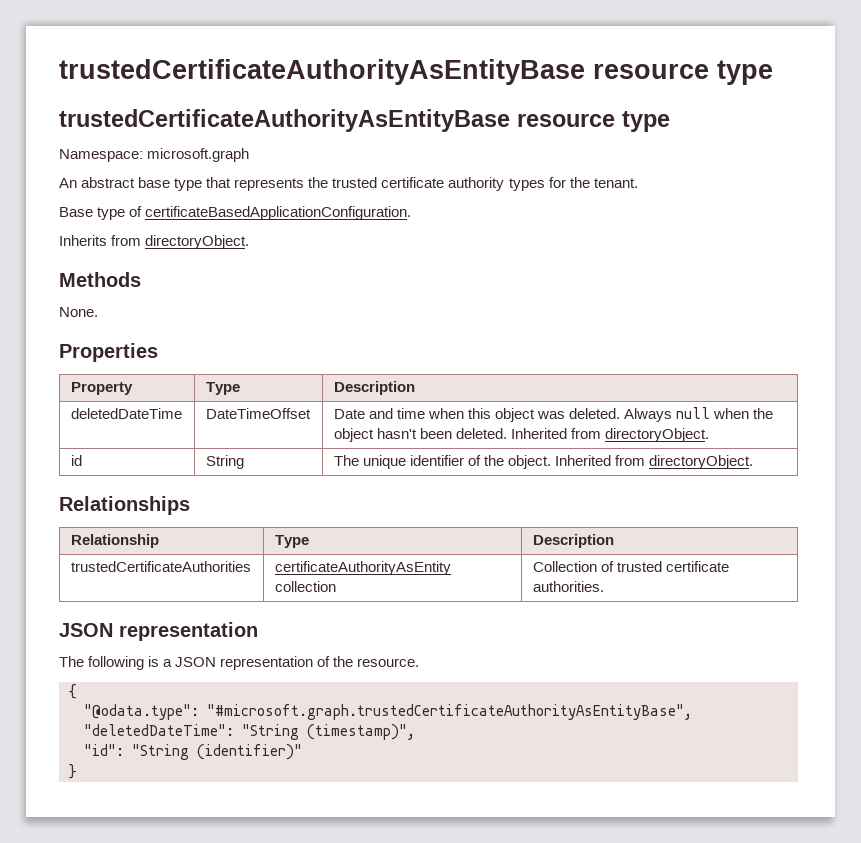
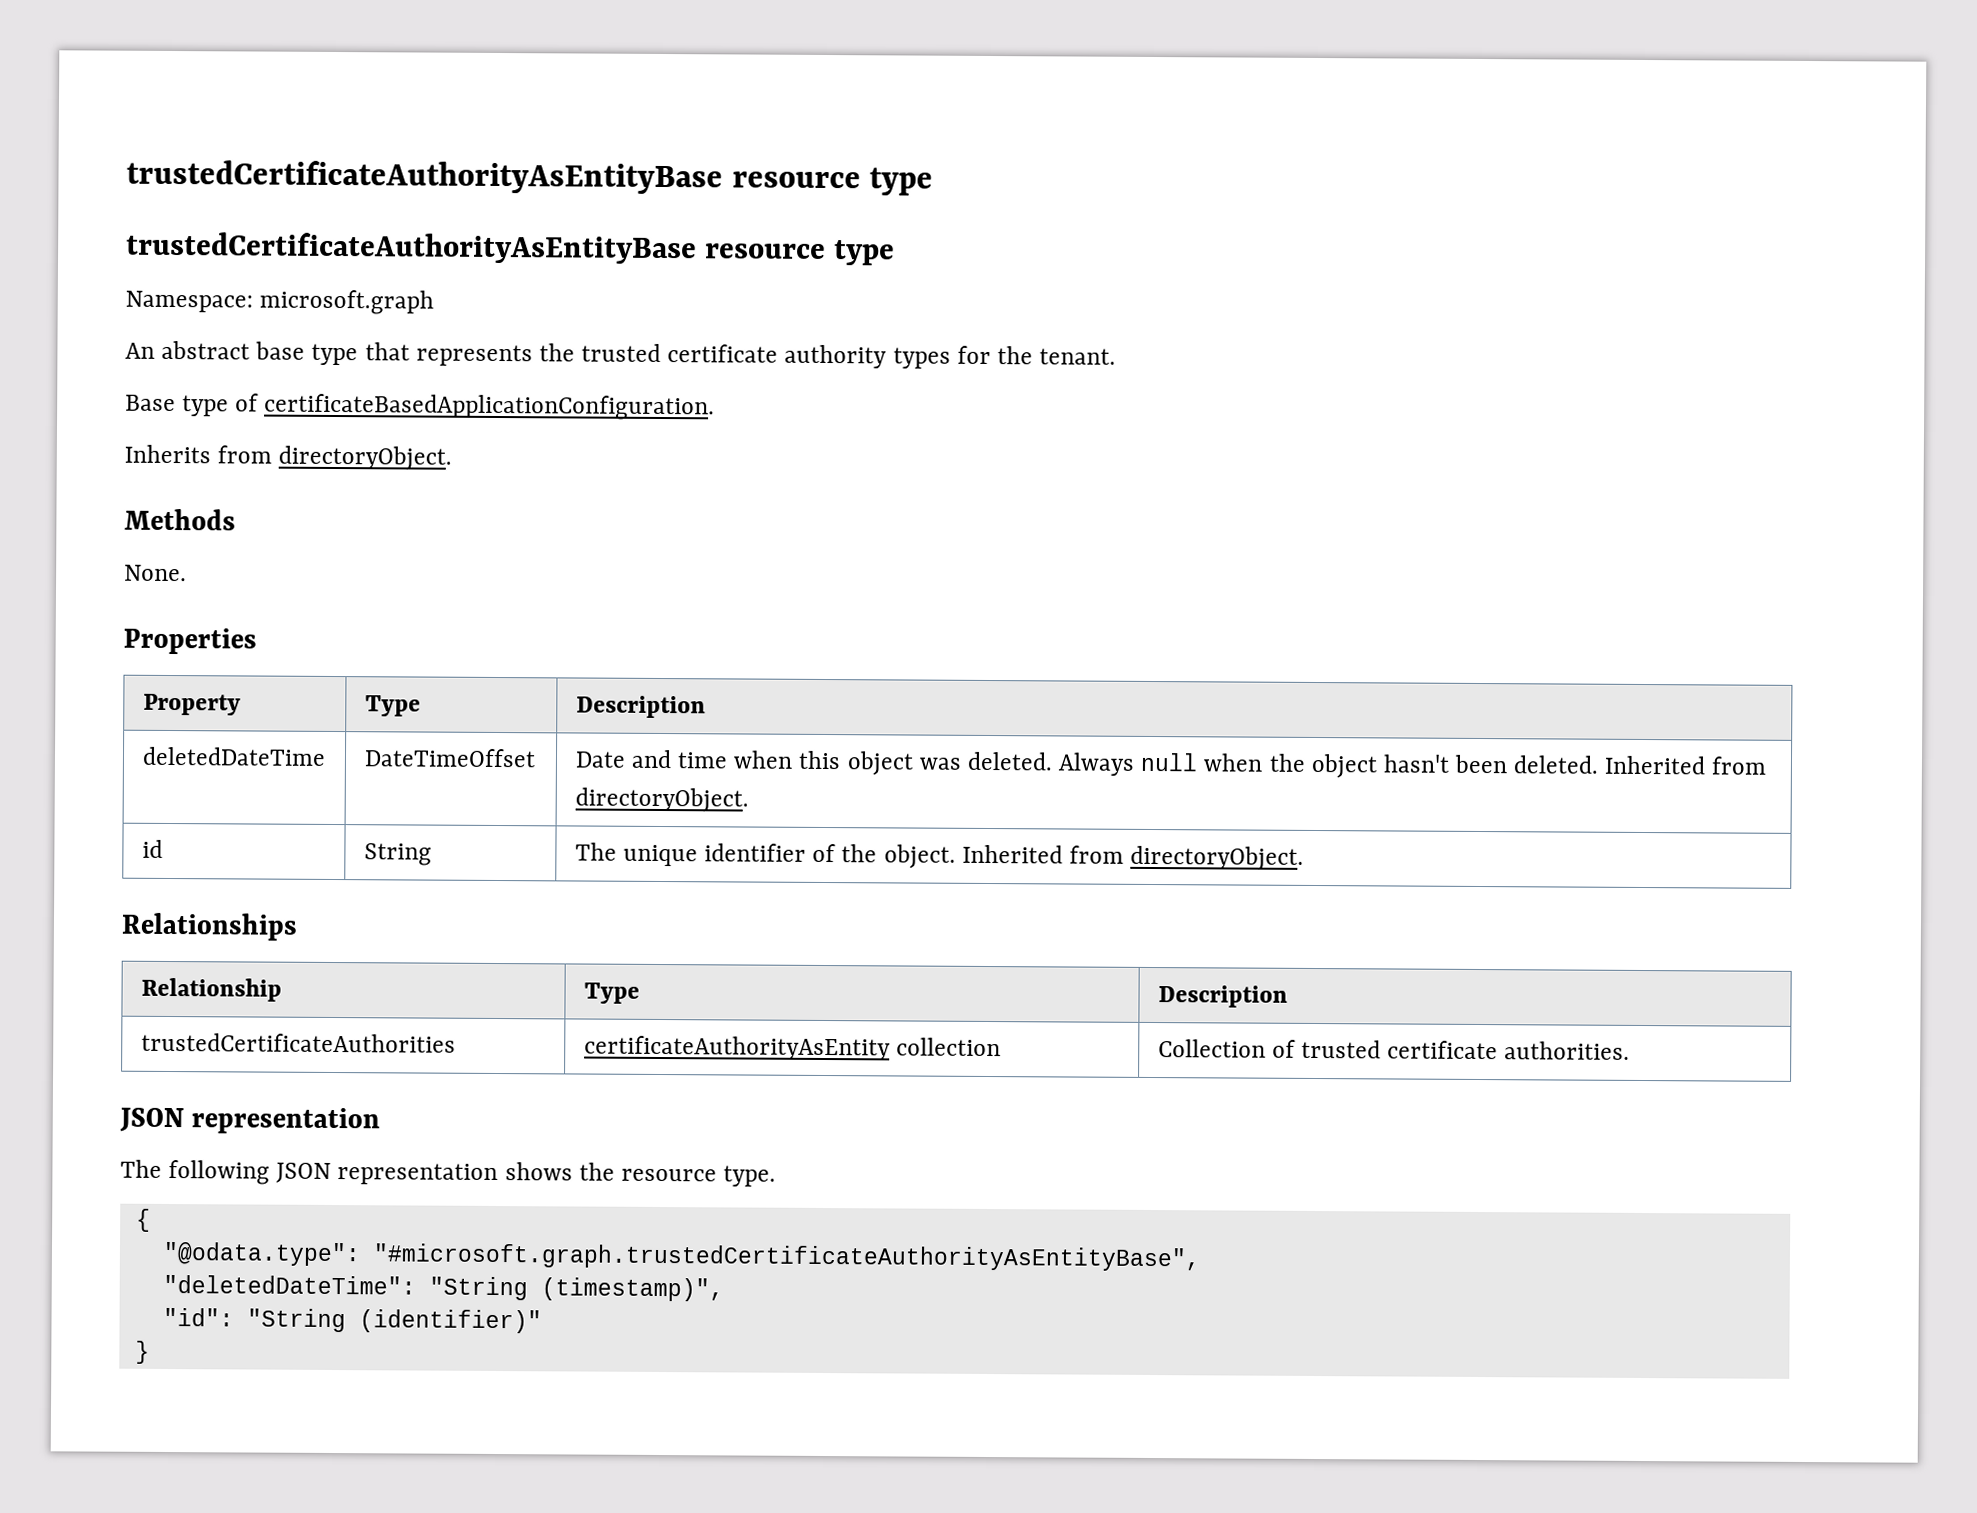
- The following is a JSON representation of the resource.
+ The following JSON representation shows the resource type.

